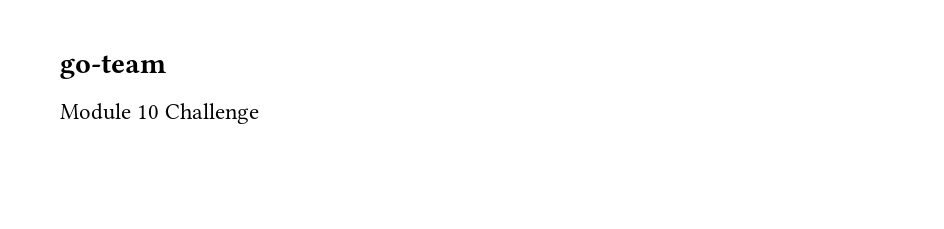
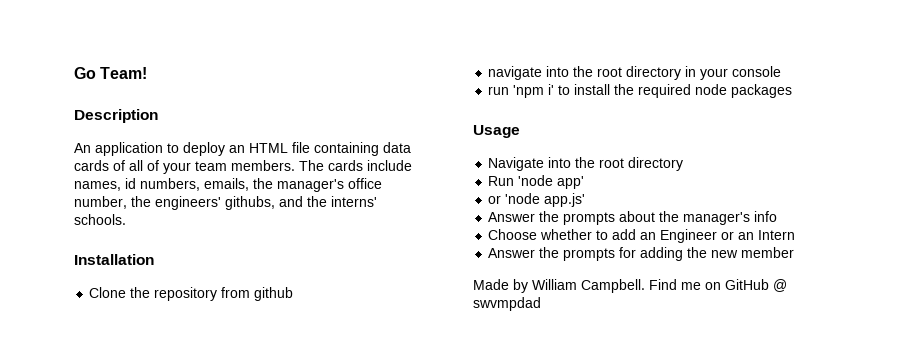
- go-team
- Module 10 Challenge
+ Go Team!
+ Description
+ An application to deploy an HTML file containing data cards of all of your team members. The cards include names, id numbers, emails, the manager's office number, the engineers' githubs, and the interns' schools.
+ Installation
+ Clone the repository from github
+ navigate into the root directory in your console
+ run 'npm i' to install the required node packages
+ Usage
+ Navigate into the root directory
+ Run 'node app'
+ or 'node app.js'
+ Answer the prompts about the manager's info
+ Choose whether to add an Engineer or an Intern
+ Answer the prompts for adding the new member
+ Made by William Campbell. Find me on GitHub @ swvmpdad

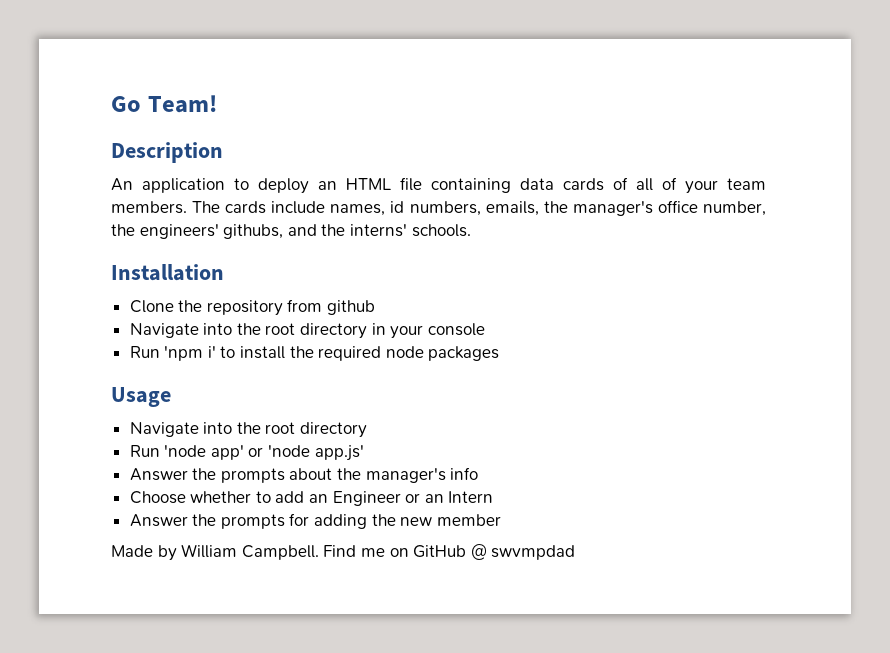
- navigate into the root directory in your console
+ Navigate into the root directory in your console
- run 'npm i' to install the required node packages
+ Run 'npm i' to install the required node packages
- Run 'node app'
- or 'node app.js'
+ Run 'node app' or 'node app.js'

